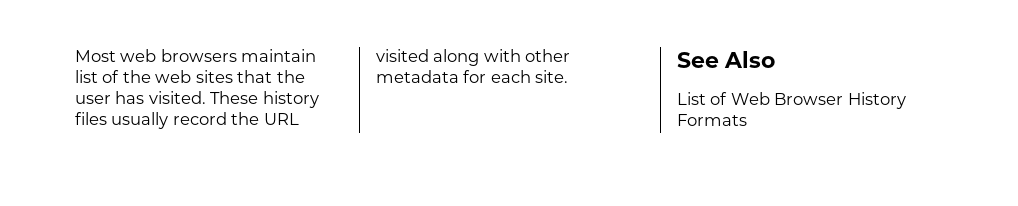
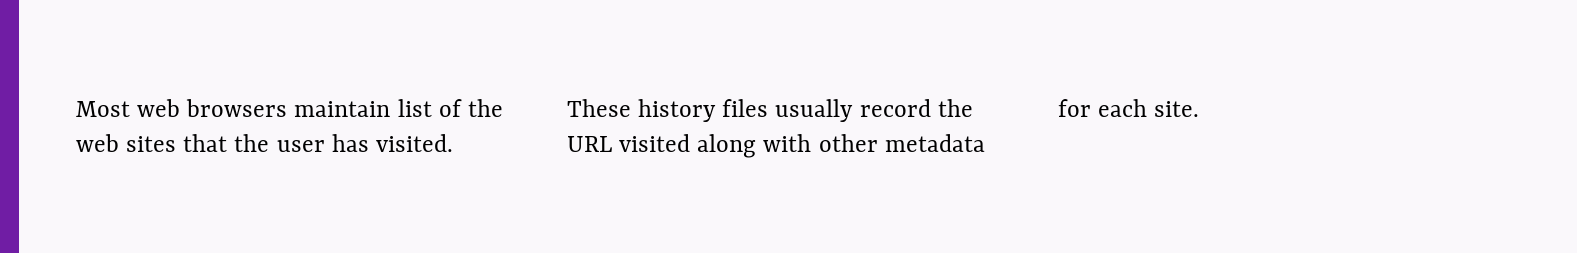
- See Also
- List of Web Browser History Formats

